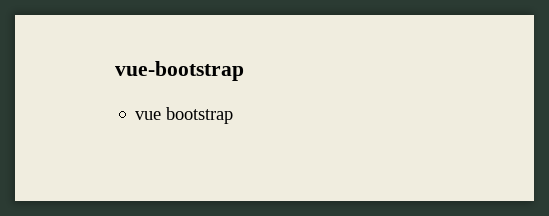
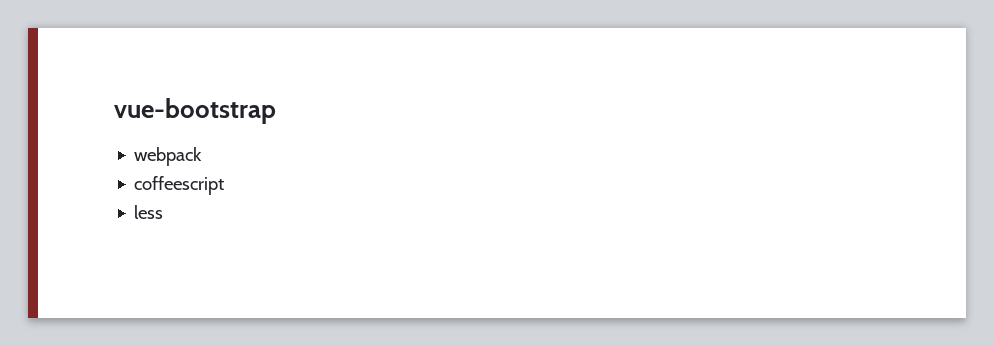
- vue bootstrap
+ webpack
+ coffeescript
+ less

